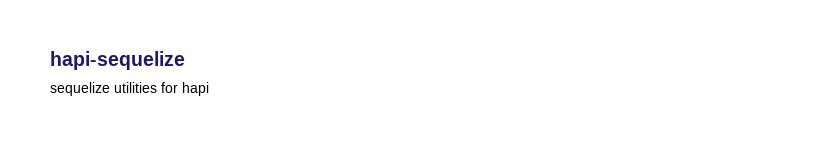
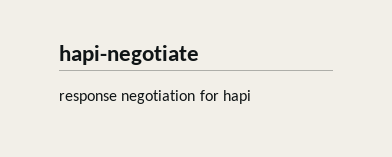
- hapi-sequelize
- sequelize utilities for hapi
+ hapi-negotiate
+ response negotiation for hapi

